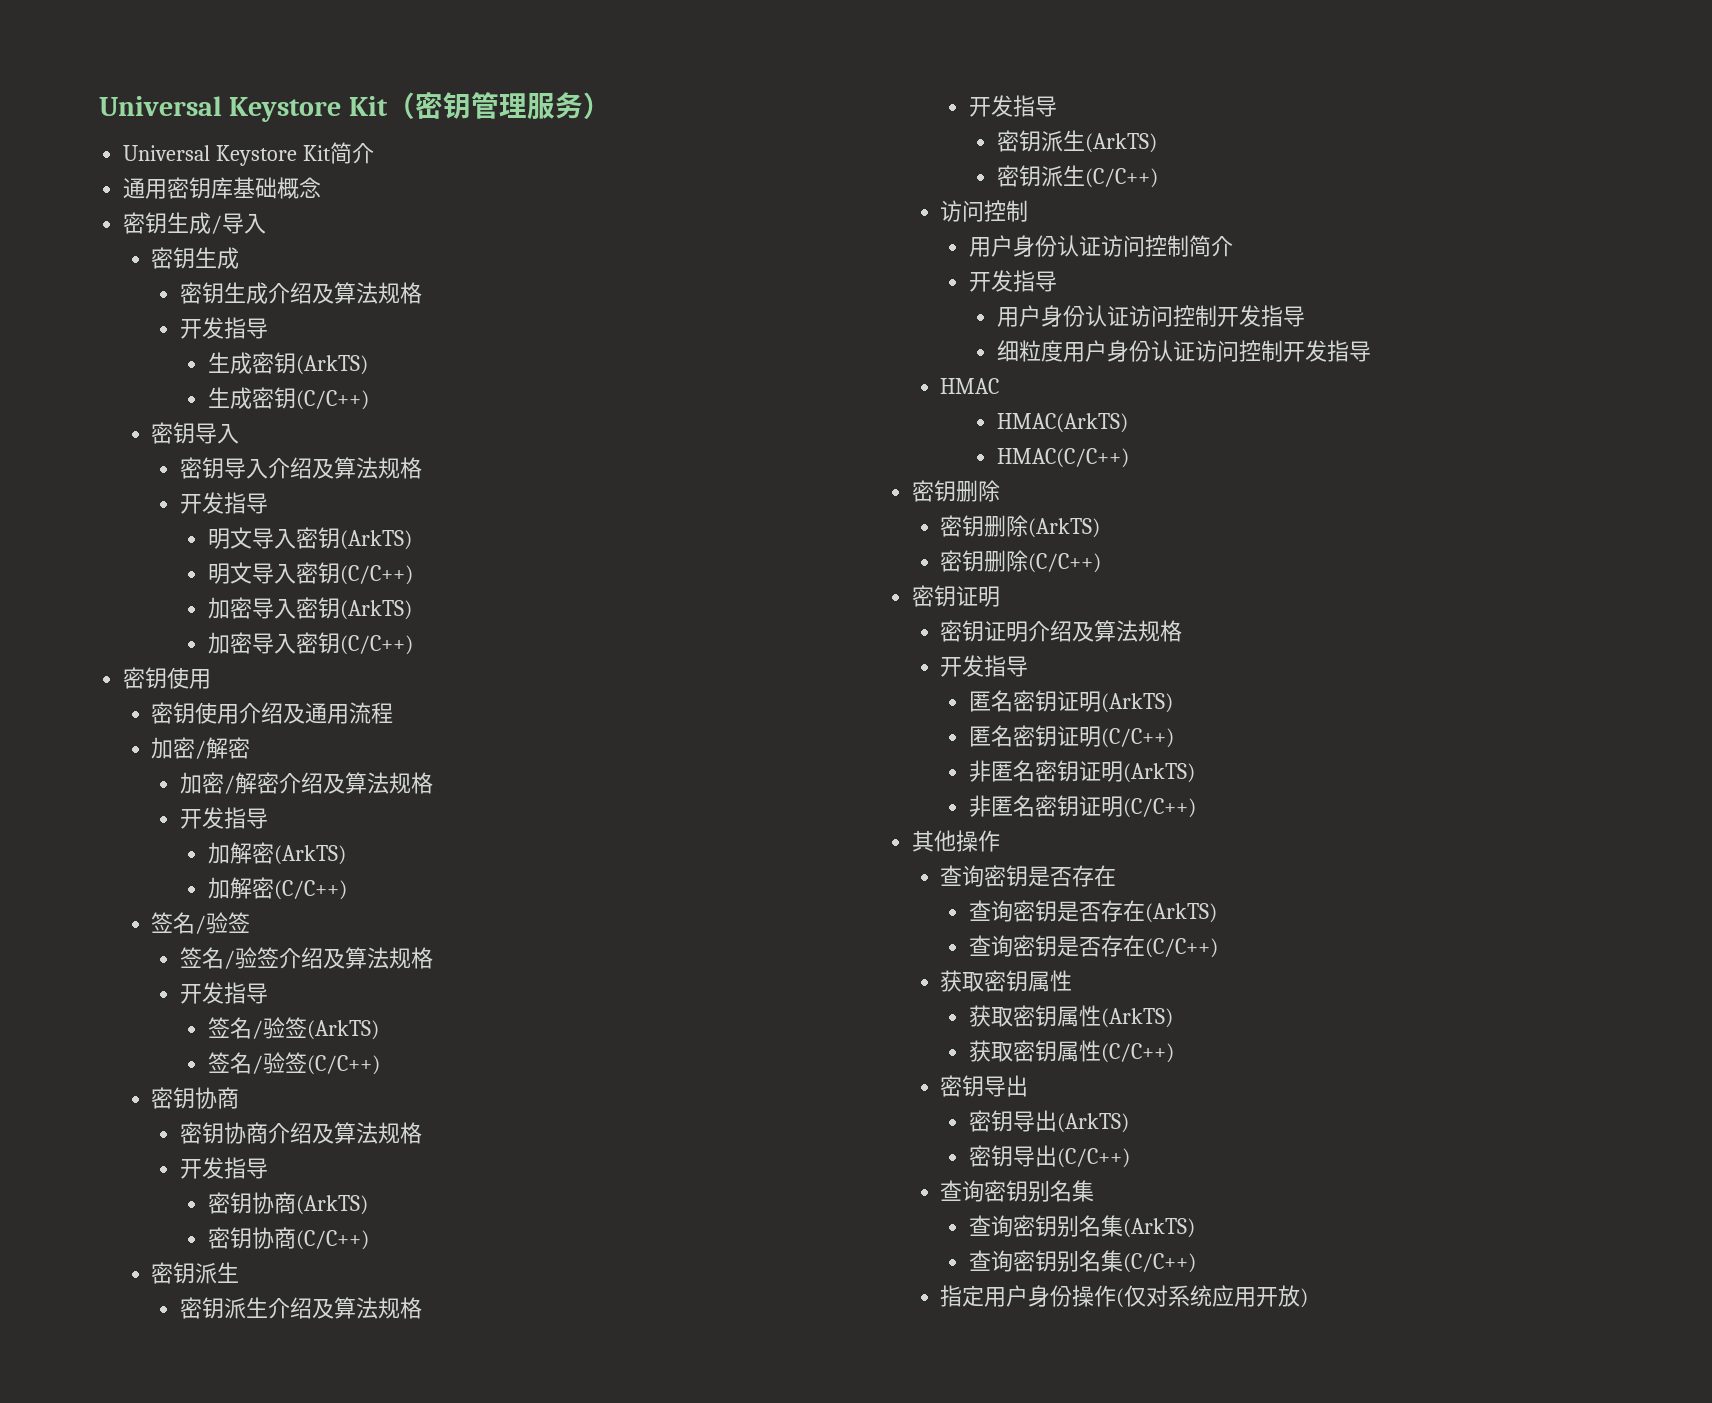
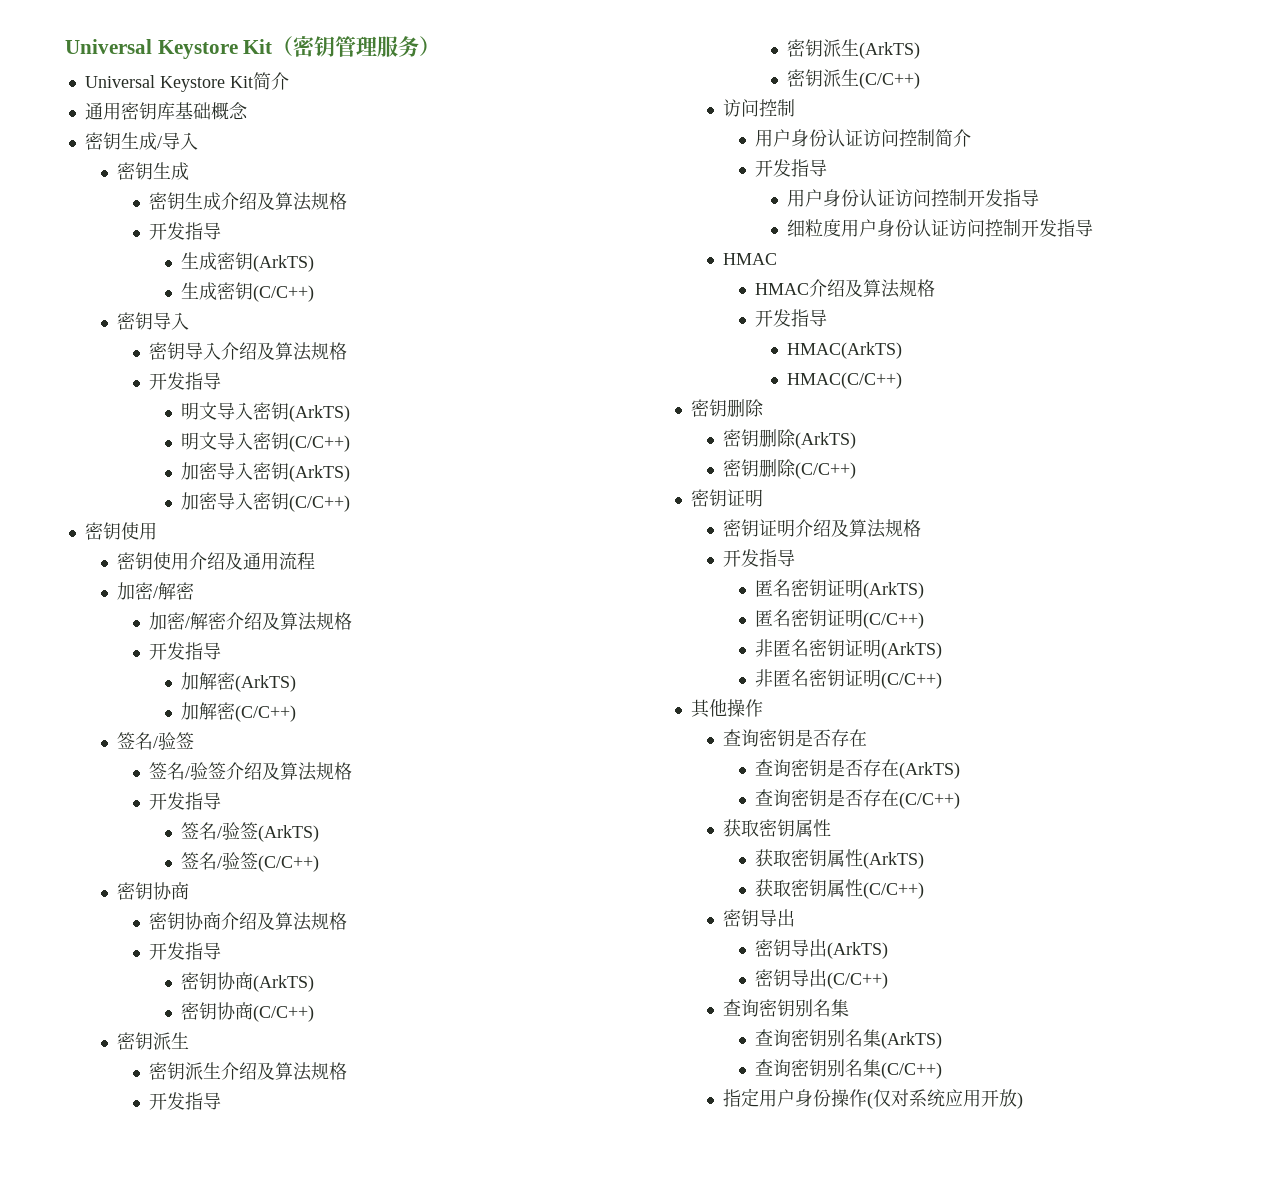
+ HMAC介绍及算法规格
+ 开发指导

